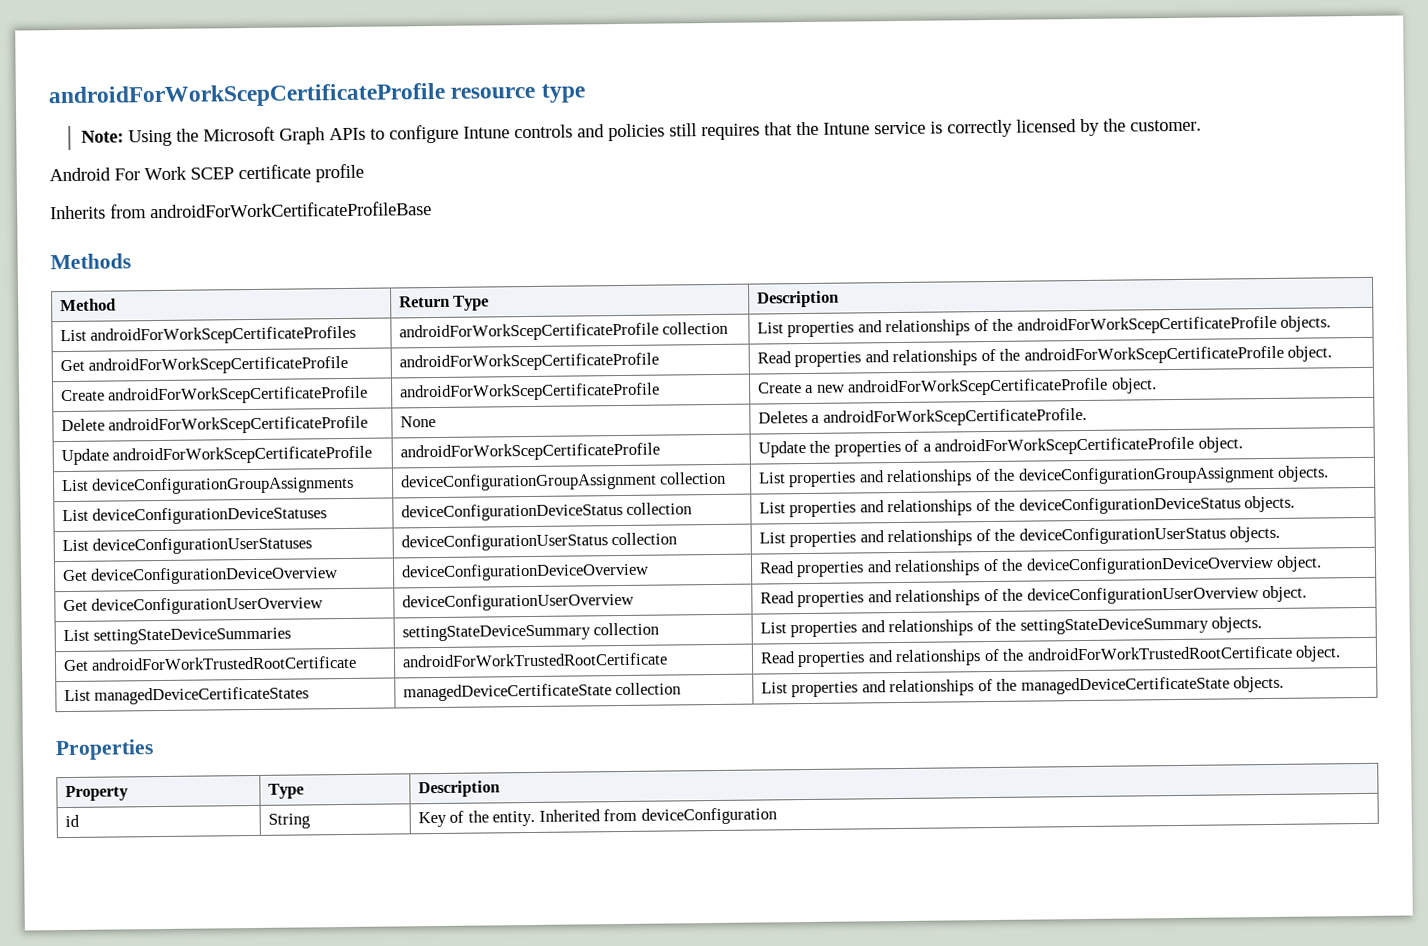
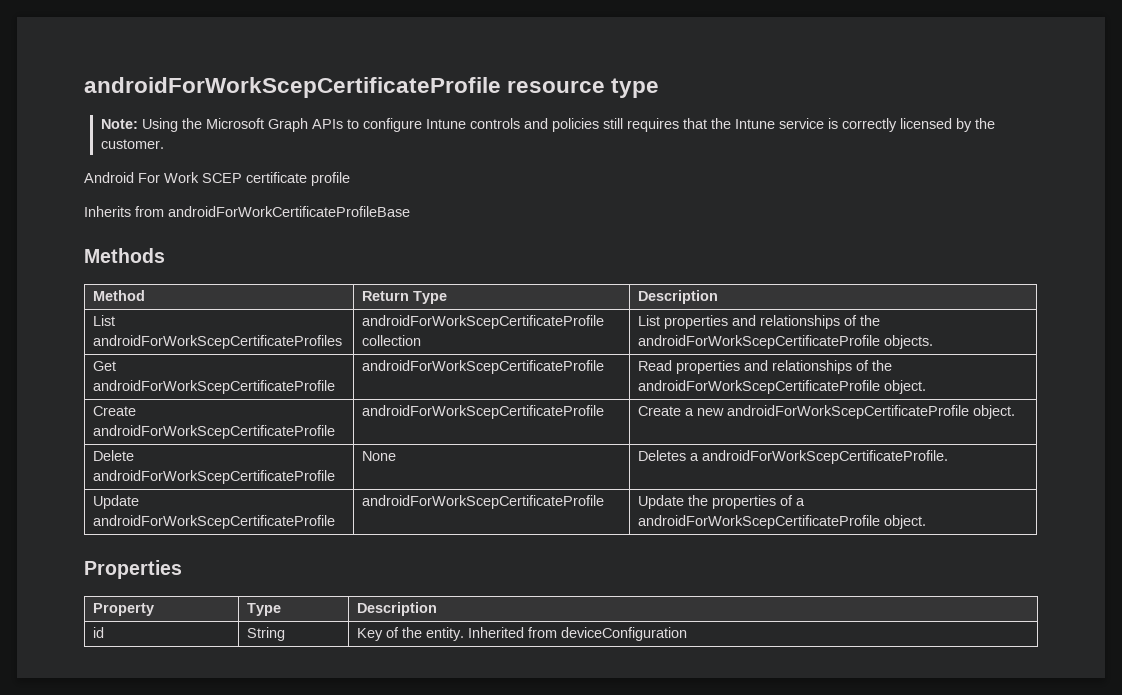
- List deviceConfigurationGroupAssignments | deviceConfigurationGroupAssignment collection | List properties and relationships of the deviceConfigurationGroupAssignment objects.
- List deviceConfigurationDeviceStatuses | deviceConfigurationDeviceStatus collection | List properties and relationships of the deviceConfigurationDeviceStatus objects.
- List deviceConfigurationUserStatuses | deviceConfigurationUserStatus collection | List properties and relationships of the deviceConfigurationUserStatus objects.
- Get deviceConfigurationDeviceOverview | deviceConfigurationDeviceOverview | Read properties and relationships of the deviceConfigurationDeviceOverview object.
- Get deviceConfigurationUserOverview | deviceConfigurationUserOverview | Read properties and relationships of the deviceConfigurationUserOverview object.
- List settingStateDeviceSummaries | settingStateDeviceSummary collection | List properties and relationships of the settingStateDeviceSummary objects.
- Get androidForWorkTrustedRootCertificate | androidForWorkTrustedRootCertificate | Read properties and relationships of the androidForWorkTrustedRootCertificate object.
- List managedDeviceCertificateStates | managedDeviceCertificateState collection | List properties and relationships of the managedDeviceCertificateState objects.

